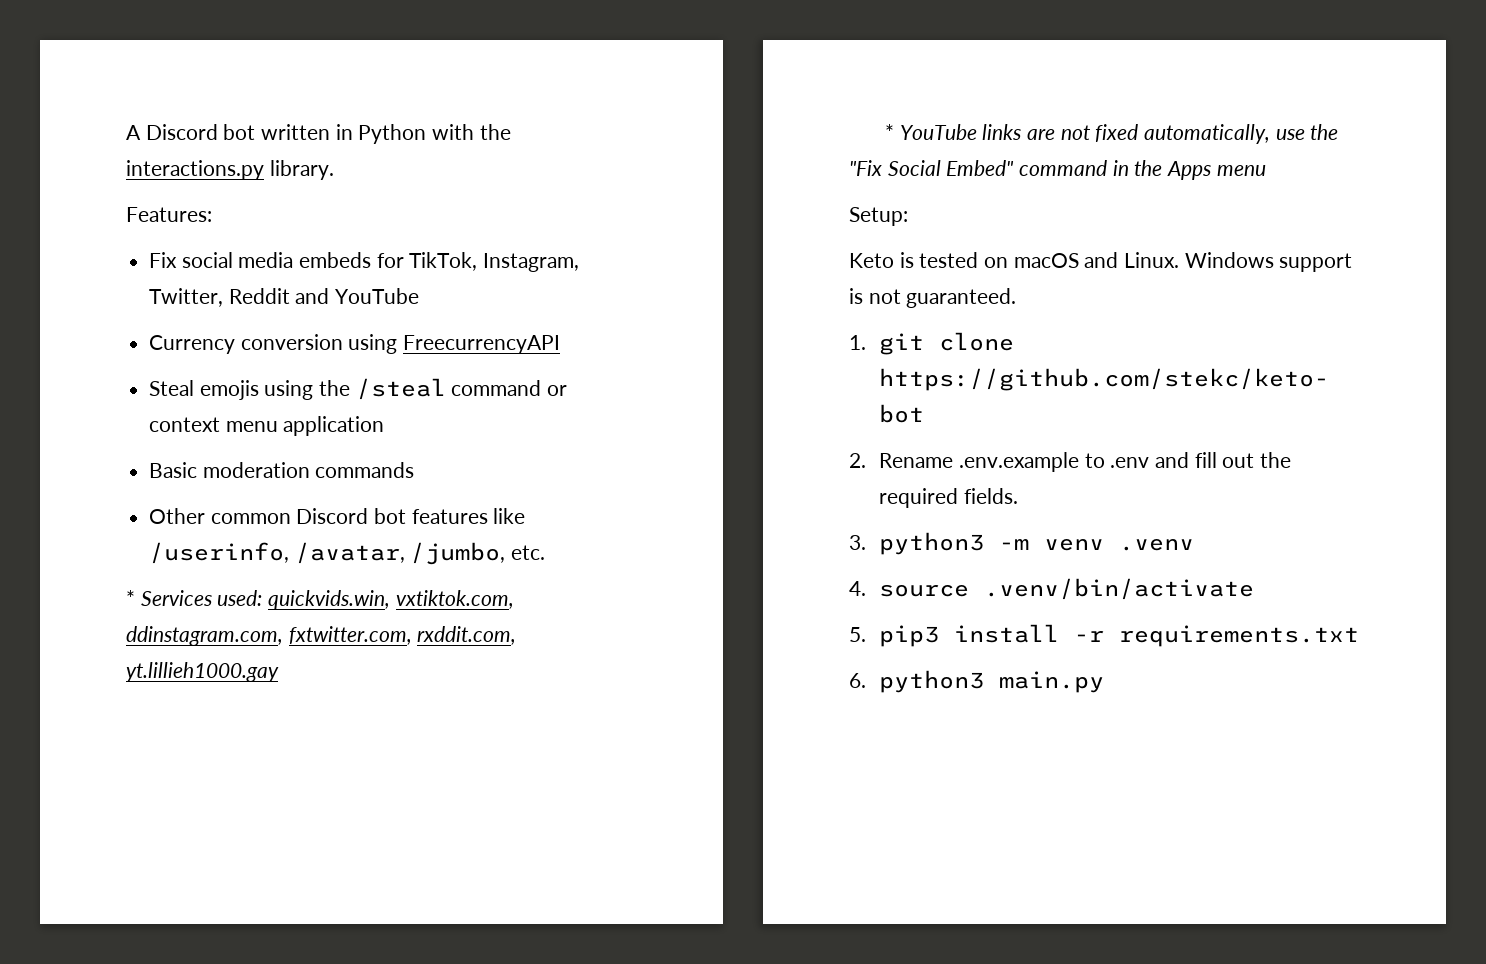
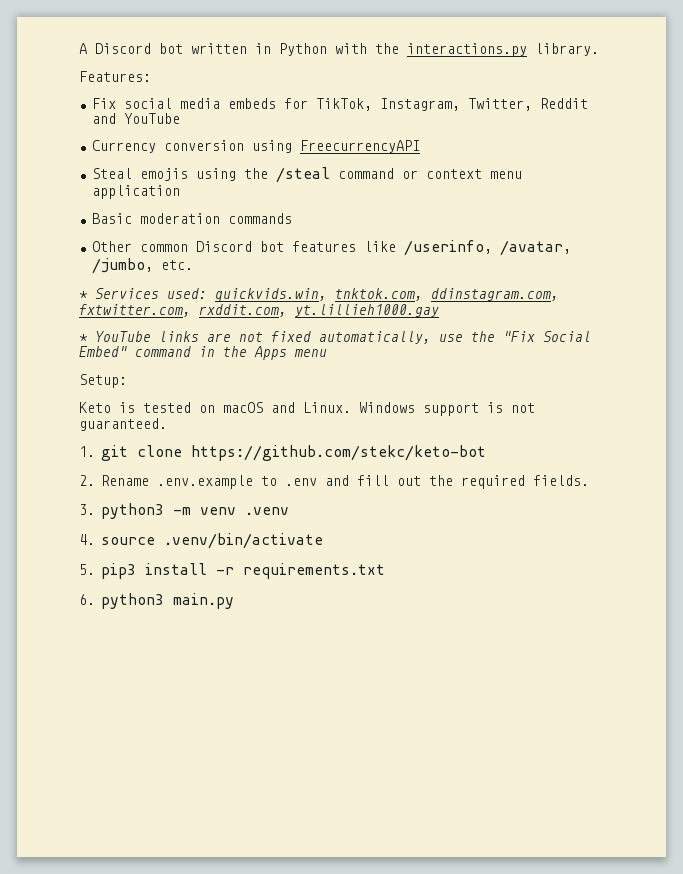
- * Services used: quickvids.win, vxtiktok.com, ddinstagram.com, fxtwitter.com, rxddit.com, yt.lillieh1000.gay
+ * Services used: quickvids.win, tnktok.com, ddinstagram.com, fxtwitter.com, rxddit.com, yt.lillieh1000.gay

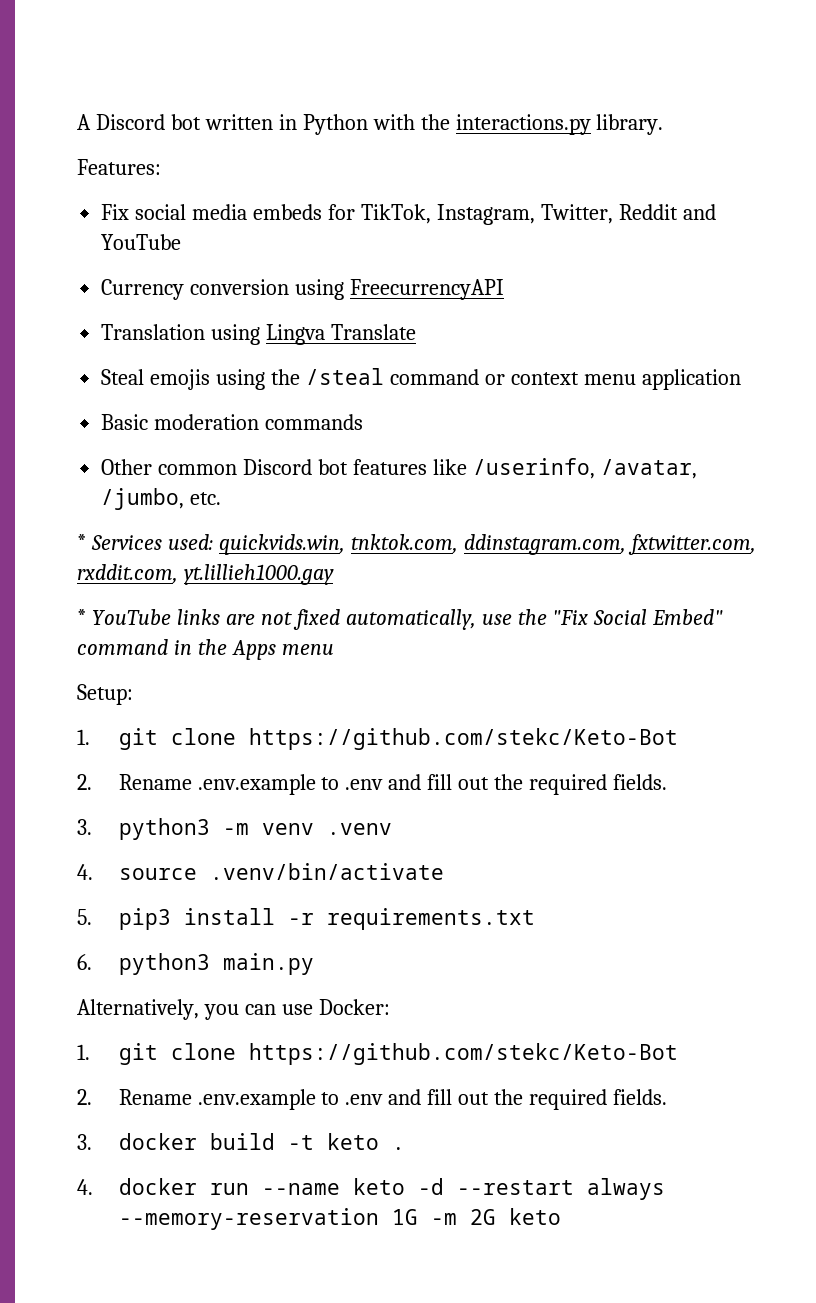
+ Translation using Lingva Translate
  Setup:
- Keto is tested on macOS and Linux. Windows support is not guaranteed.
- 1. git clone https://github.com/stekc/keto-bot
+ 1. git clone https://github.com/stekc/Keto-Bot
+ Alternatively, you can use Docker:
+ 1. git clone https://github.com/stekc/Keto-Bot
+ 2. Rename .env.example to .env and fill out the required fields.
+ 3. docker build -t keto .
+ 4. docker run --name keto -d --restart always --memory-reservation 1G -m 2G keto

